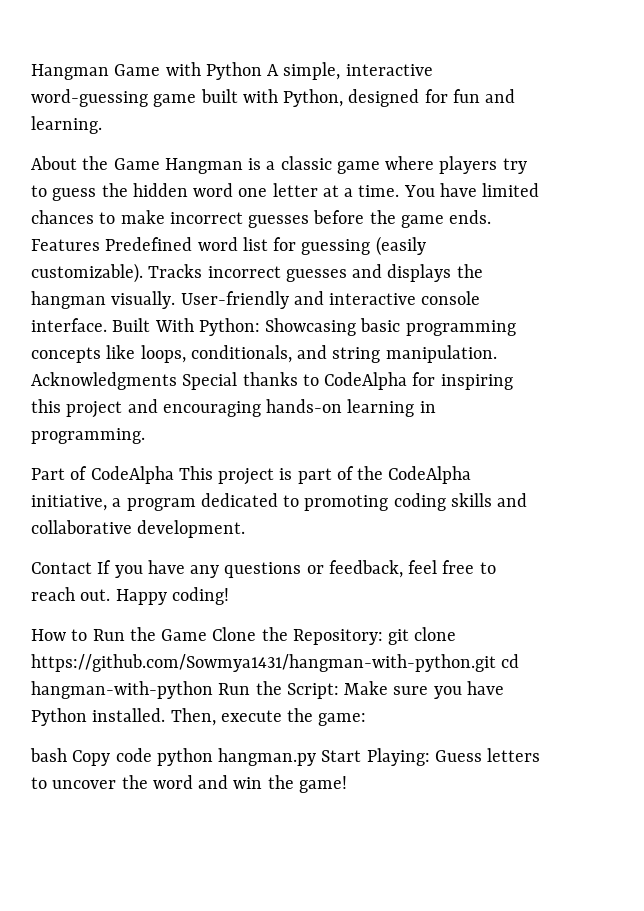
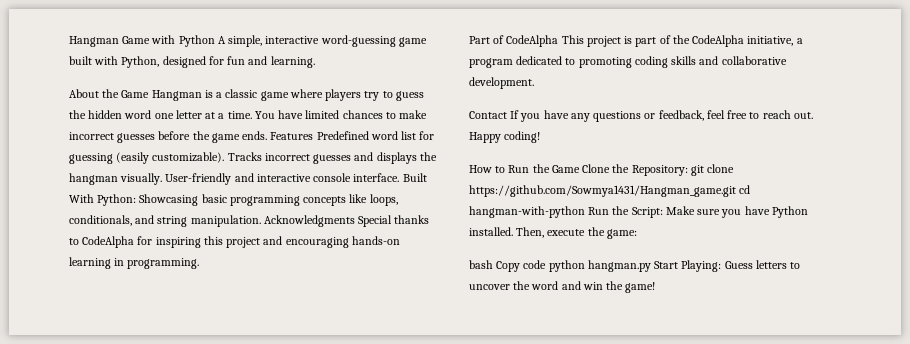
- How to Run the Game Clone the Repository: git clone https://github.com/Sowmya1431/hangman-with-python.git cd hangman-with-python Run the Script: Make sure you have Python installed.
+ How to Run the Game Clone the Repository: git clone https://github.com/Sowmya1431/Hangman_game.git cd hangman-with-python Run the Script: Make sure you have Python installed.

